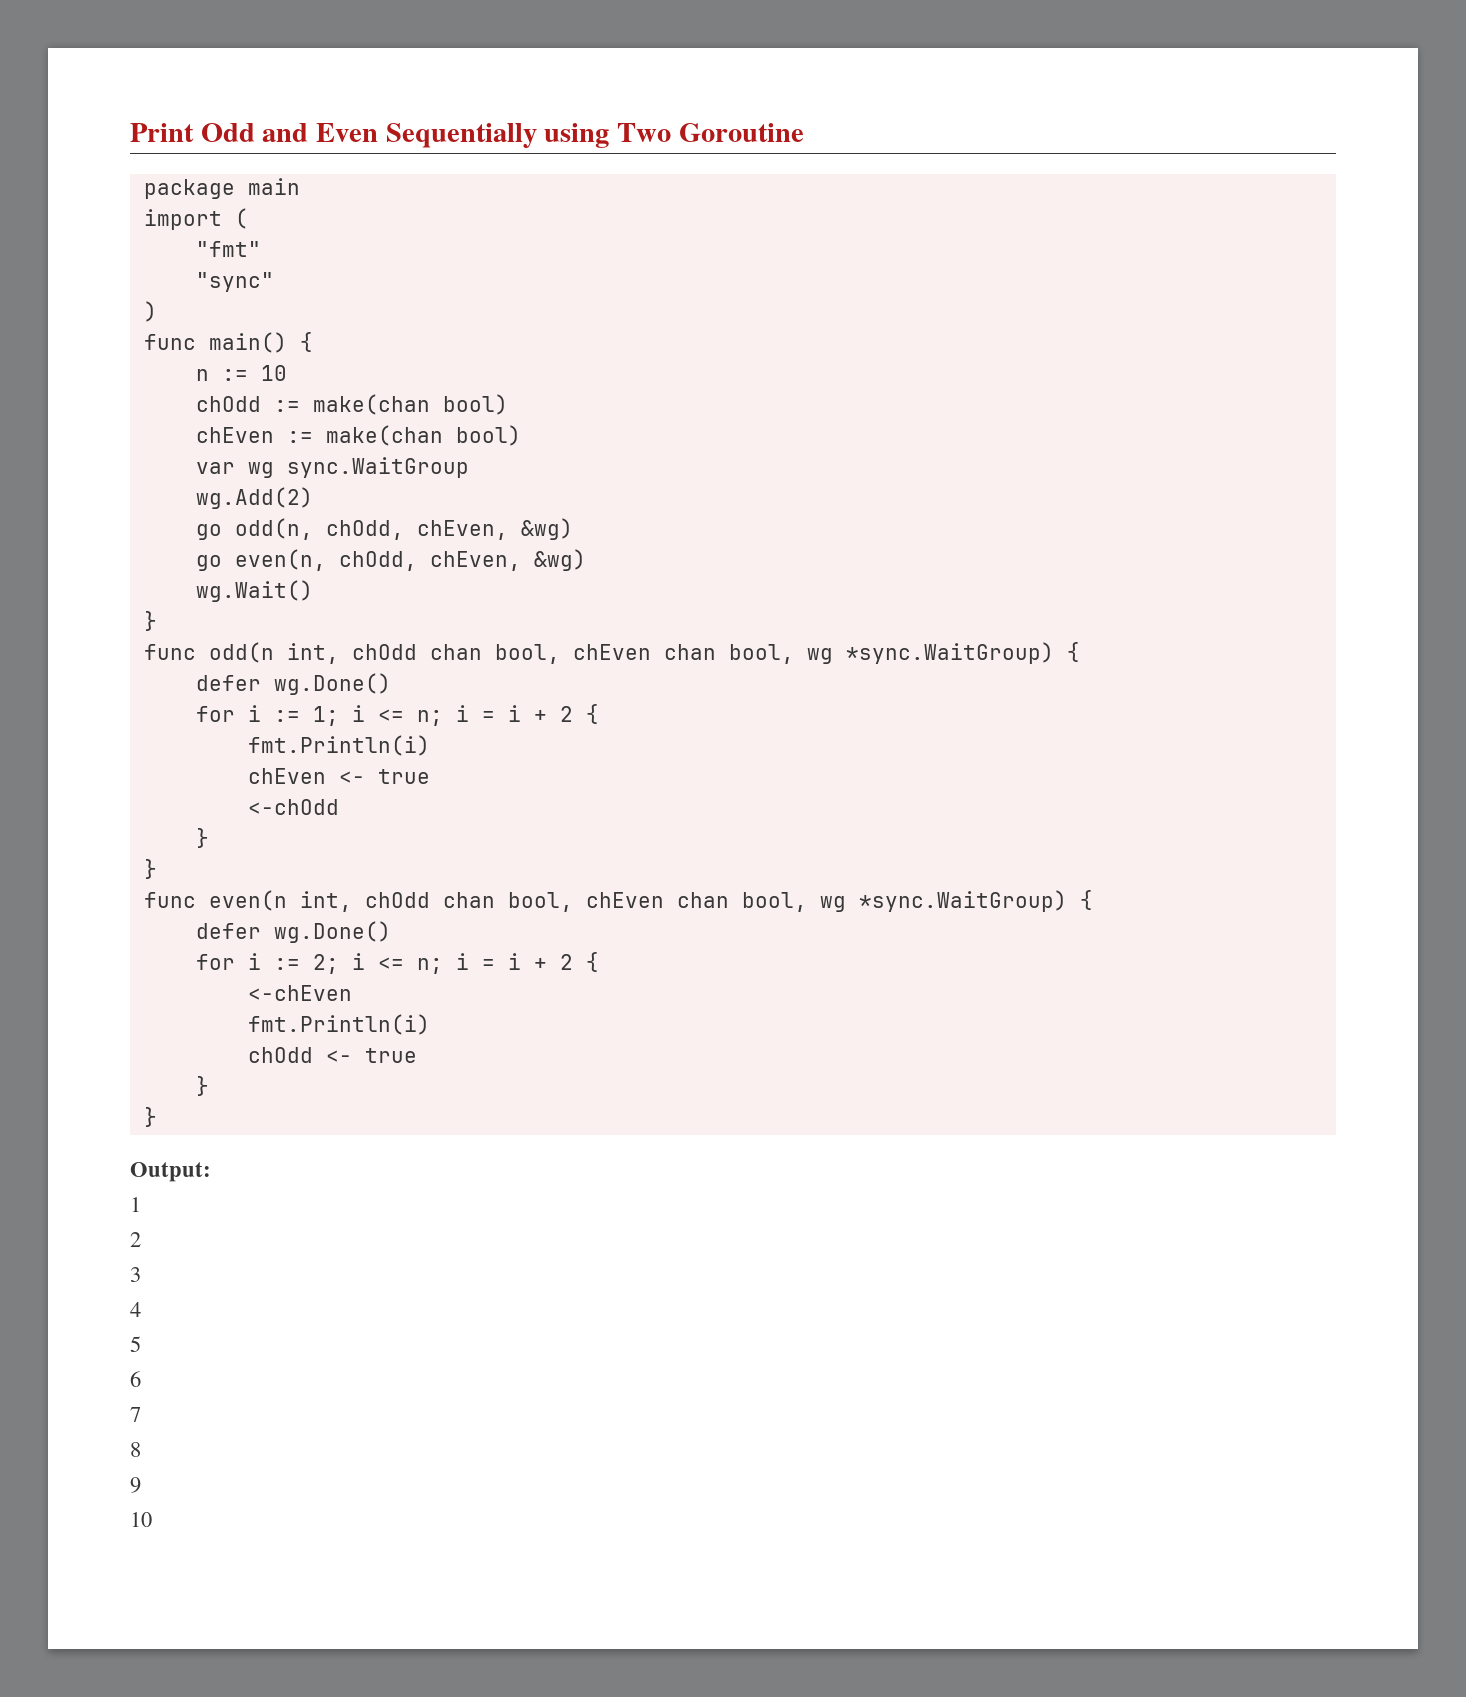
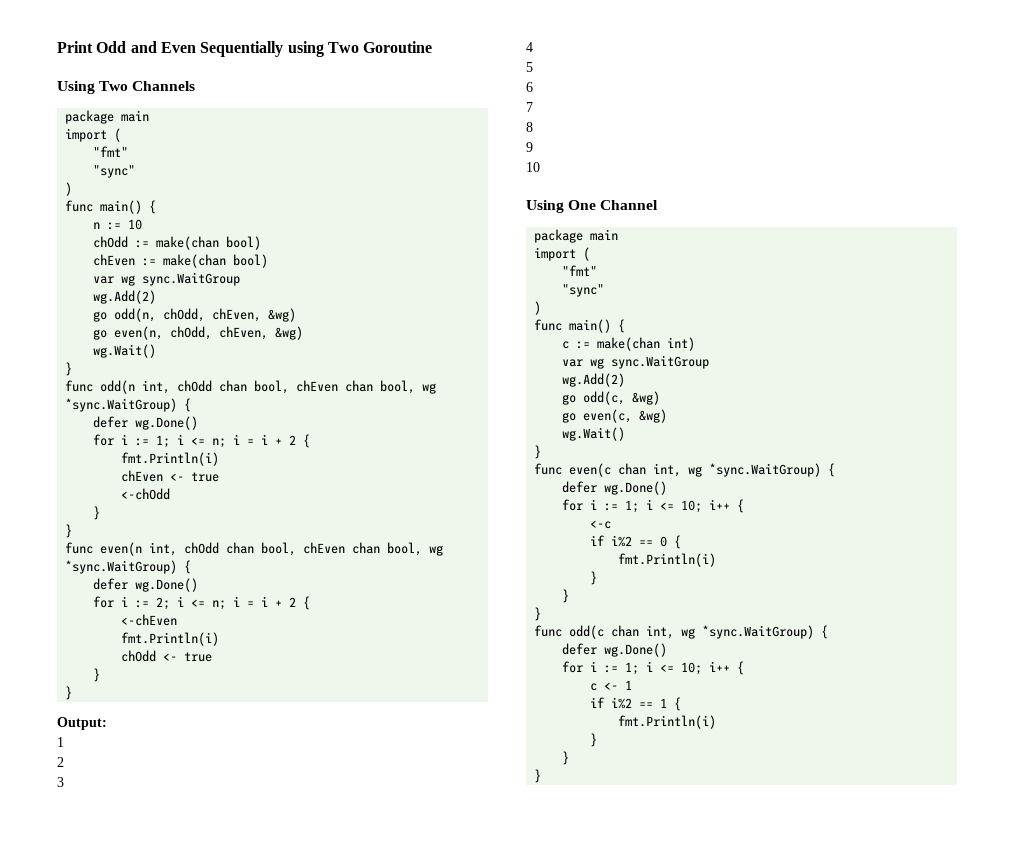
+ Using Two Channels
+ Using One Channel
+ package main
+ import (
+ "fmt"
+ "sync"
+ )
+ func main() {
+ c := make(chan int)
+ var wg sync.WaitGroup
+ wg.Add(2)
+ go odd(c, &wg)
+ go even(c, &wg)
+ wg.Wait()
+ }
+ func even(c chan int, wg *sync.WaitGroup) {
+ defer wg.Done()
+ for i := 1; i <= 10; i++ {
+ <-c
+ if i%2 == 0 {
+ fmt.Println(i)
+ }
+ }
+ }
+ func odd(c chan int, wg *sync.WaitGroup) {
+ defer wg.Done()
+ for i := 1; i <= 10; i++ {
+ c <- 1
+ if i%2 == 1 {
+ fmt.Println(i)
+ }
+ }
+ }

